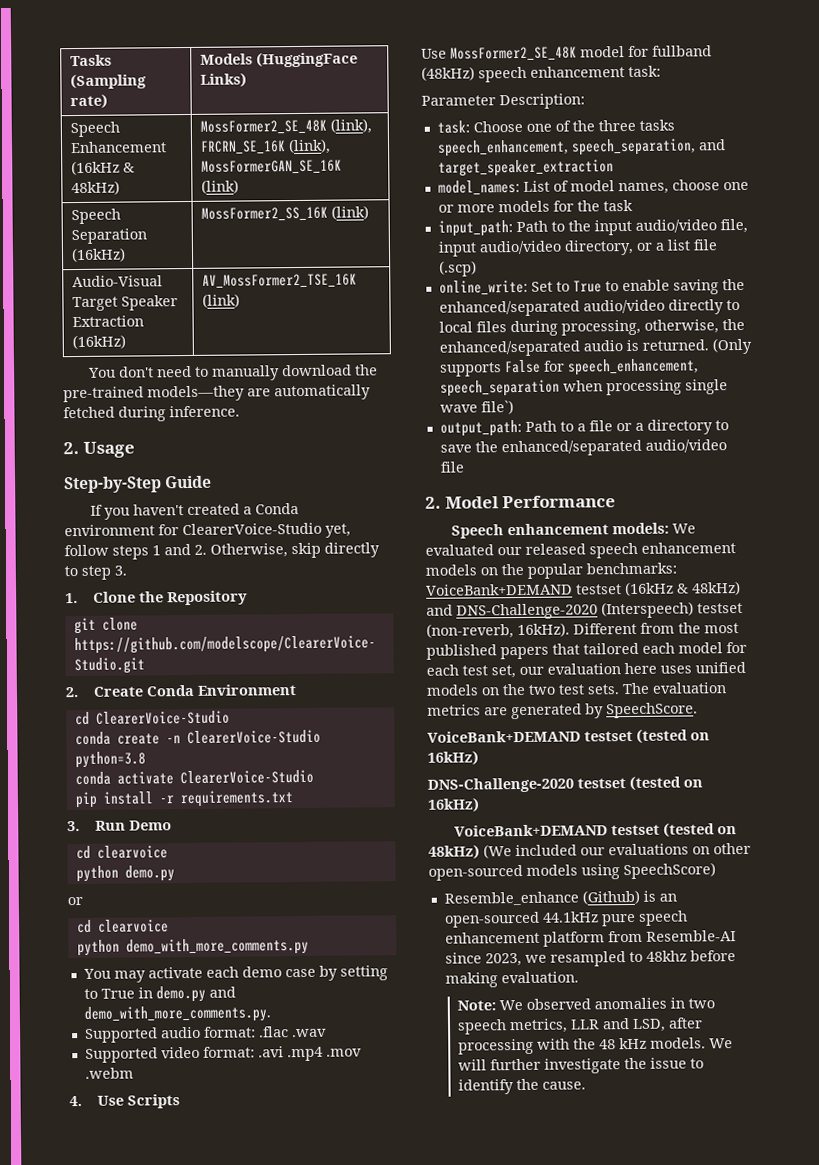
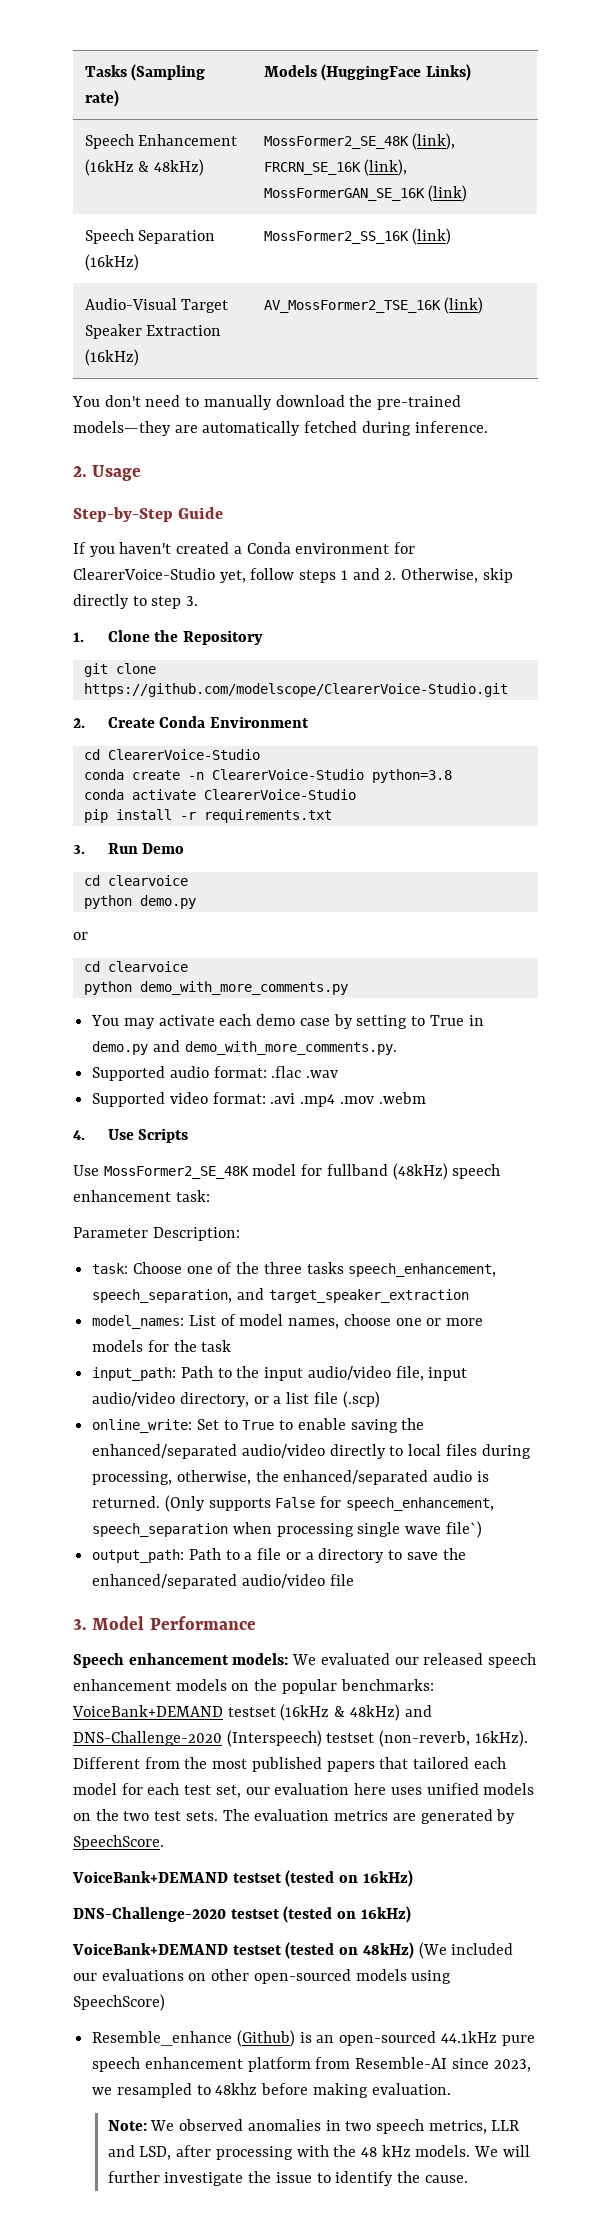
- 2. Model Performance
+ 3. Model Performance

